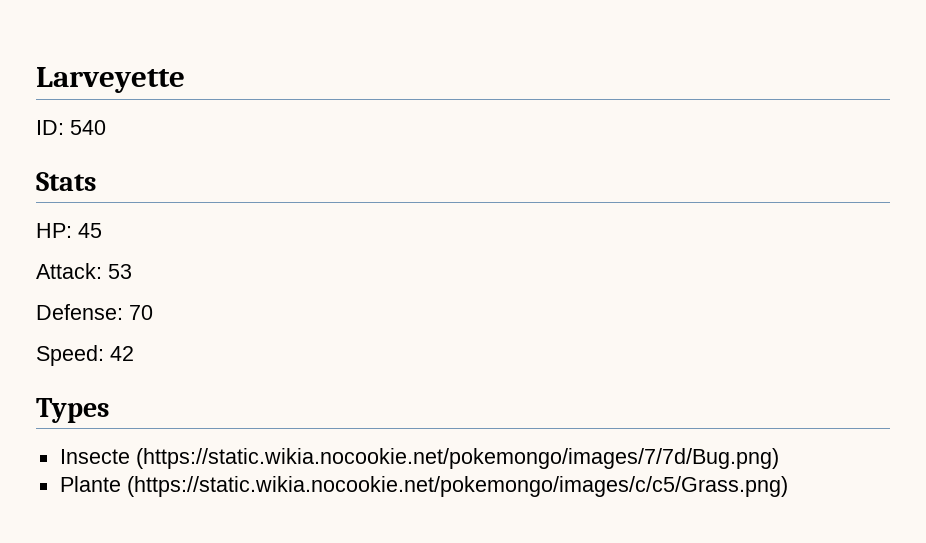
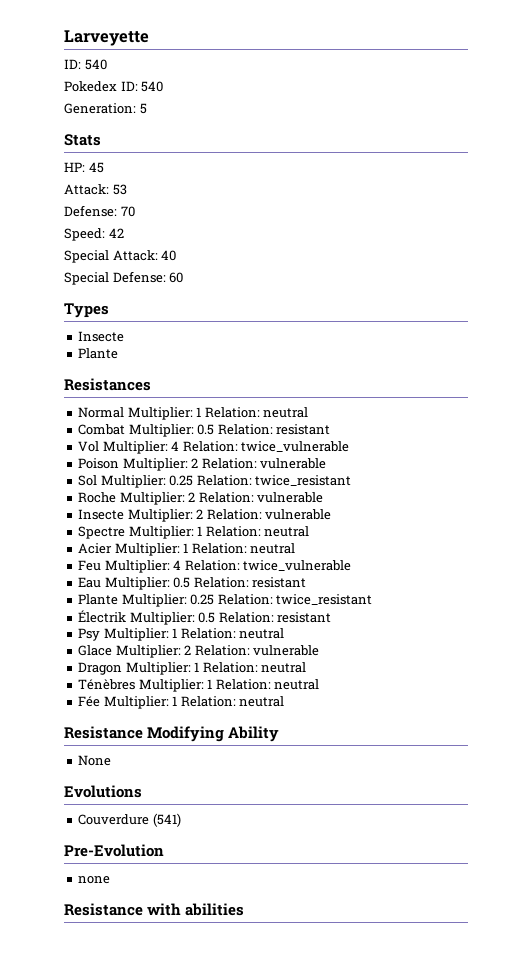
+ Pokedex ID: 540
+ Generation: 5
+ Special Attack: 40
+ Special Defense: 60
  Types
- Insecte (https://static.wikia.nocookie.net/pokemongo/images/7/7d/Bug.png)
- Plante (https://static.wikia.nocookie.net/pokemongo/images/c/c5/Grass.png)
+ Insecte
+ Plante
+ Resistances
+ Normal Multiplier: 1 Relation: neutral
+ Combat Multiplier: 0.5 Relation: resistant
+ Vol Multiplier: 4 Relation: twice_vulnerable
+ Poison Multiplier: 2 Relation: vulnerable
+ Sol Multiplier: 0.25 Relation: twice_resistant
+ Roche Multiplier: 2 Relation: vulnerable
+ Insecte Multiplier: 2 Relation: vulnerable
+ Spectre Multiplier: 1 Relation: neutral
+ Acier Multiplier: 1 Relation: neutral
+ Feu Multiplier: 4 Relation: twice_vulnerable
+ Eau Multiplier: 0.5 Relation: resistant
+ Plante Multiplier: 0.25 Relation: twice_resistant
+ Électrik Multiplier: 0.5 Relation: resistant
+ Psy Multiplier: 1 Relation: neutral
+ Glace Multiplier: 2 Relation: vulnerable
+ Dragon Multiplier: 1 Relation: neutral
+ Ténèbres Multiplier: 1 Relation: neutral
+ Fée Multiplier: 1 Relation: neutral
+ Resistance Modifying Ability
+ None
+ Evolutions
+ Couverdure (541)
+ Pre-Evolution
+ none
+ Resistance with abilities

